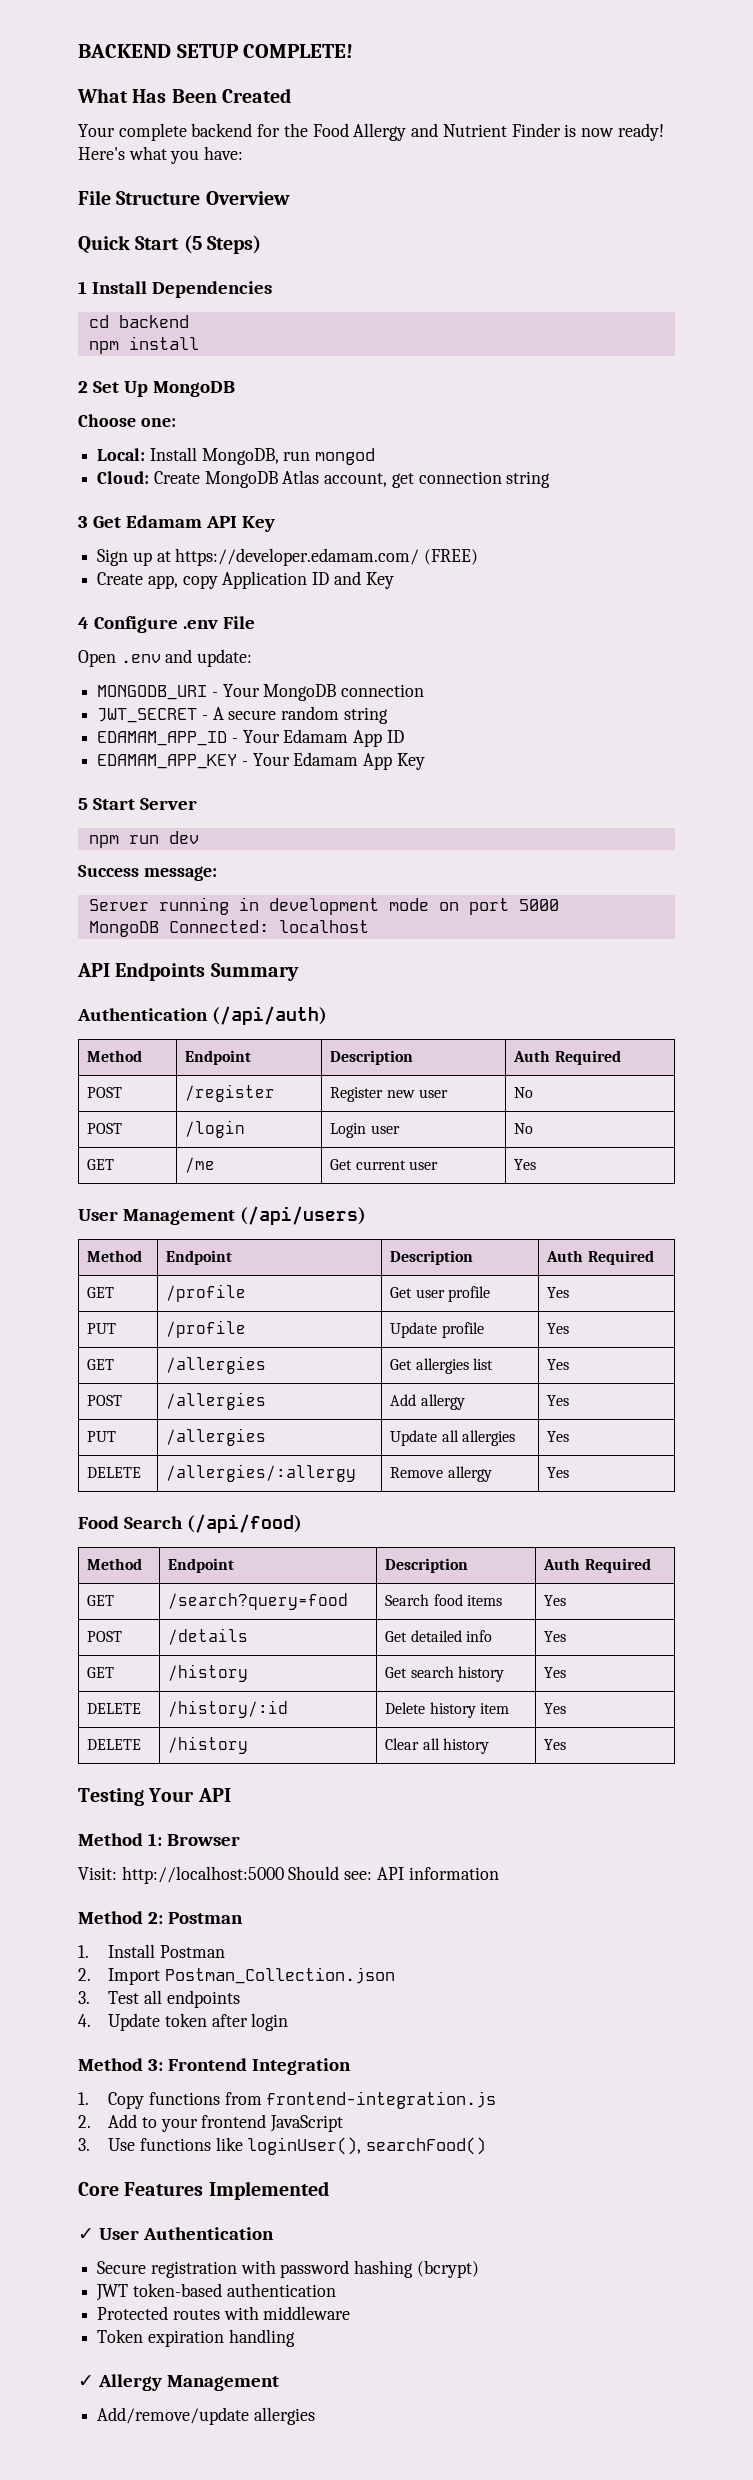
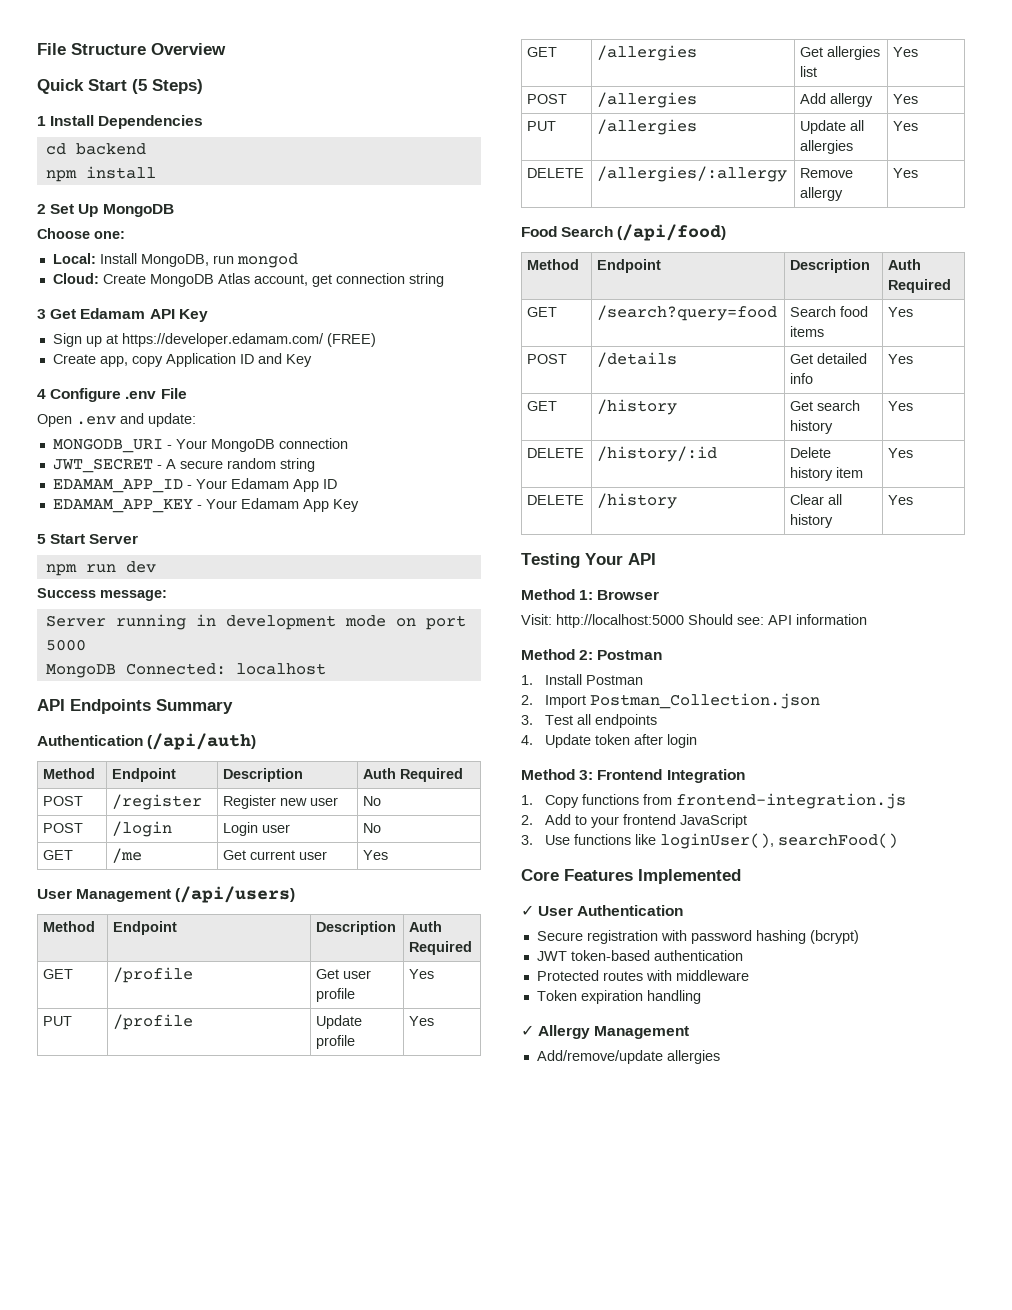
- BACKEND SETUP COMPLETE!
- What Has Been Created
- Your complete backend for the Food Allergy and Nutrient Finder is now ready! Here's what you have:

